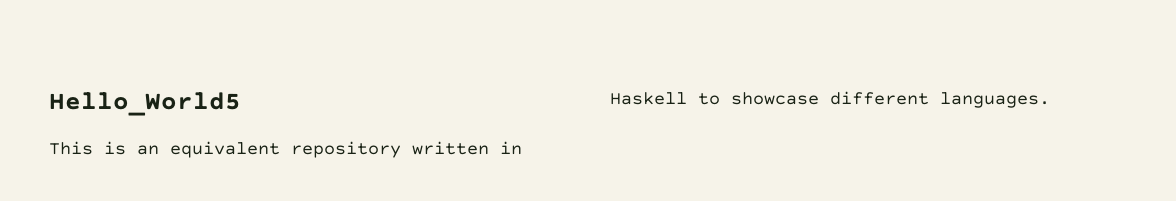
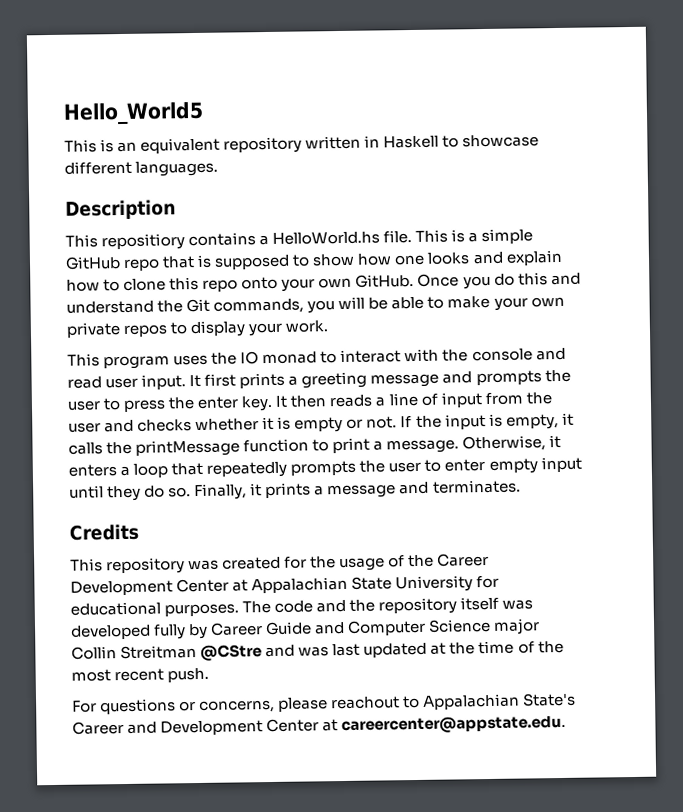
+ Description
+ This repositiory contains a HelloWorld.hs file. This is a simple GitHub repo that is supposed to show how one looks and explain how to clone this repo onto your own GitHub. Once you do this and understand the Git commands, you will be able to make your own private repos to display your work.
+ This program uses the IO monad to interact with the console and read user input. It first prints a greeting message and prompts the user to press the enter key. It then reads a line of input from the user and checks whether it is empty or not. If the input is empty, it calls the printMessage function to print a message. Otherwise, it enters a loop that repeatedly prompts the user to enter empty input until they do so. Finally, it prints a message and terminates.
+ Credits
+ This repository was created for the usage of the Career Development Center at Appalachian State University for educational purposes. The code and the repository itself was developed fully by Career Guide and Computer Science major Collin Streitman @CStre and was last updated at the time of the most recent push.
+ For questions or concerns, please reachout to Appalachian State's Career and Development Center at careercenter@appstate.edu.

